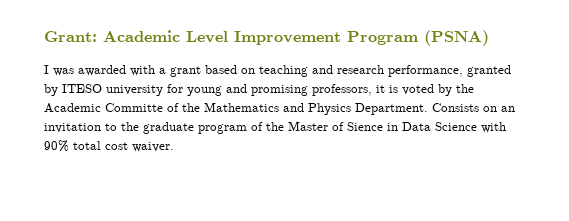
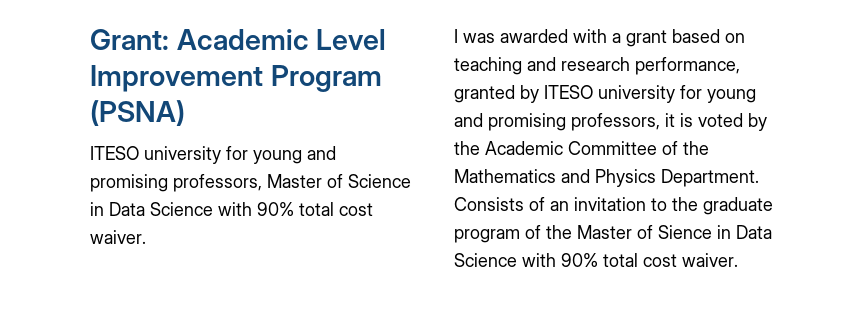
+ ITESO university for young and promising professors, Master of Science in Data Science with 90% total cost waiver.
- I was awarded with a grant based on teaching and research performance, granted by ITESO university for young and promising professors, it is voted by the Academic Committe of the Mathematics and Physics Department.
+ I was awarded with a grant based on teaching and research performance, granted by ITESO university for young and promising professors, it is voted by the Academic Committee of the Mathematics and Physics Department.
- Consists on an invitation to the graduate program of the Master of Sience in Data Science with 90% total cost waiver.
+ Consists of an invitation to the graduate program of the Master of Sience in Data Science with 90% total cost waiver.

